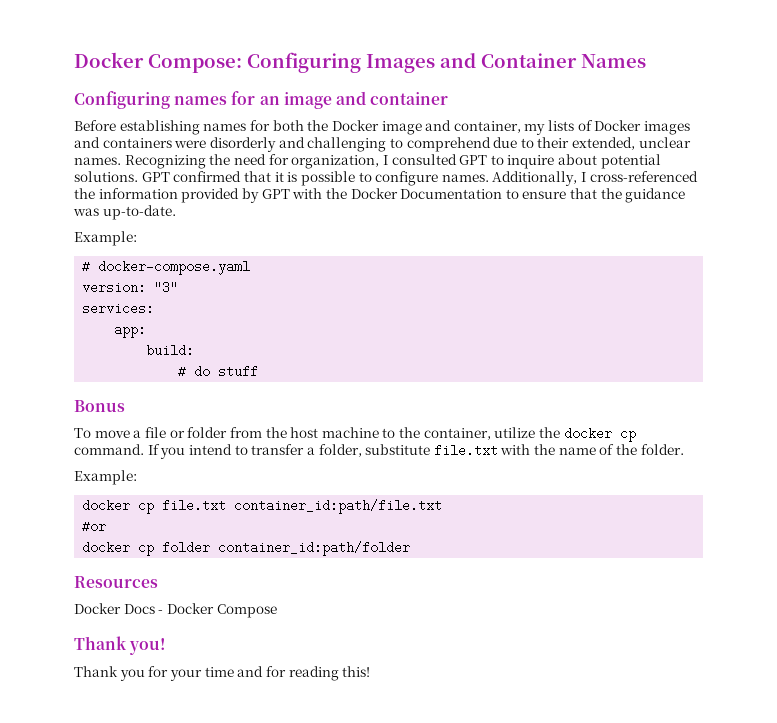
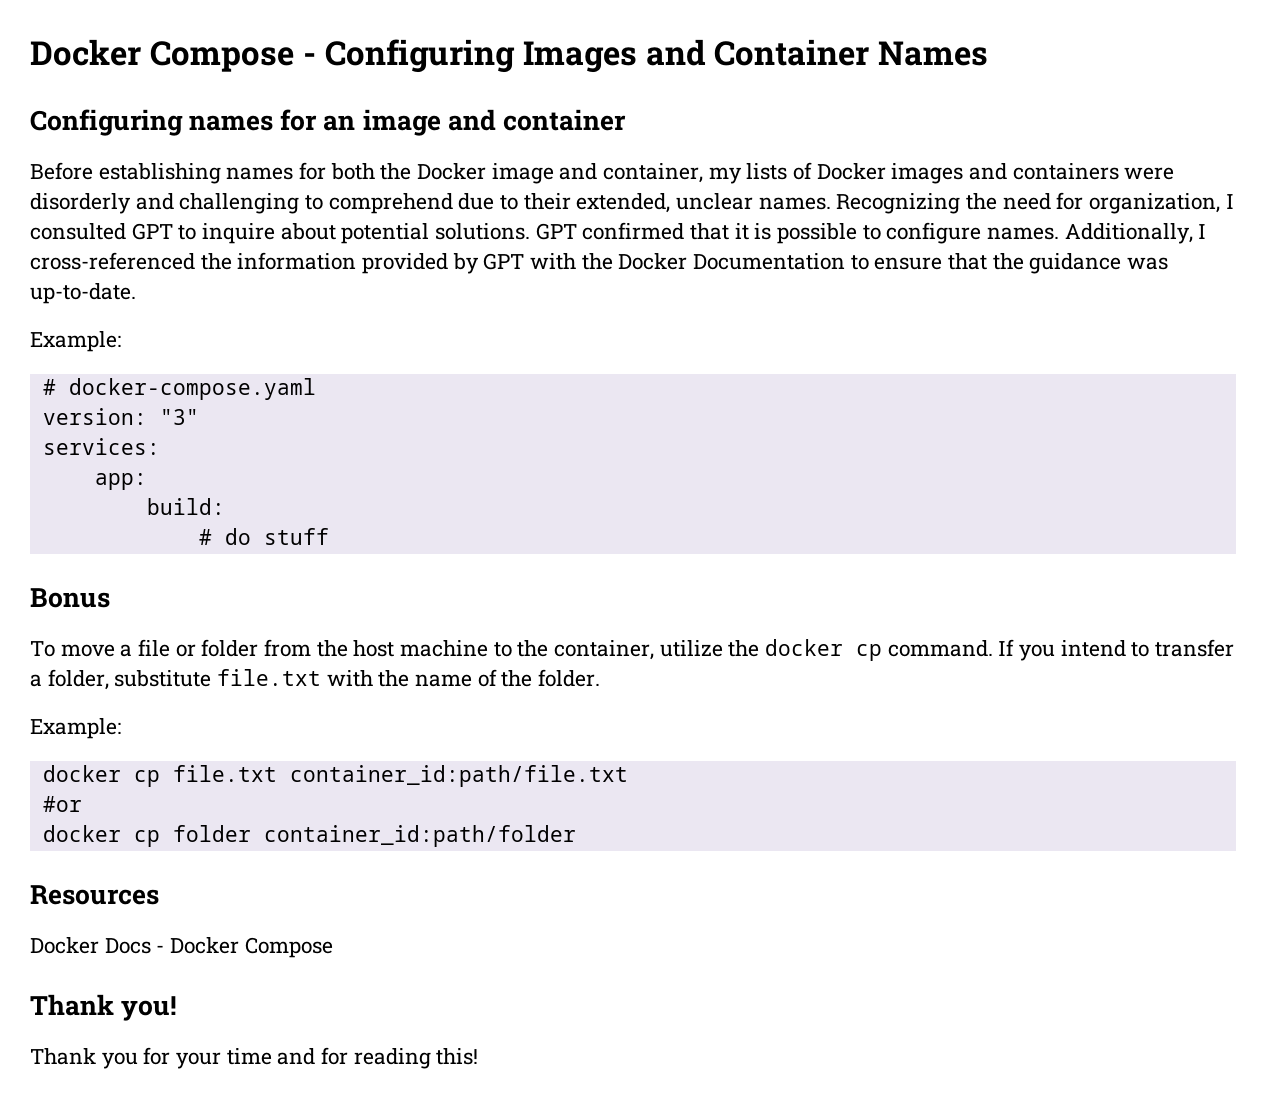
- Docker Compose: Configuring Images and Container Names
+ Docker Compose - Configuring Images and Container Names

